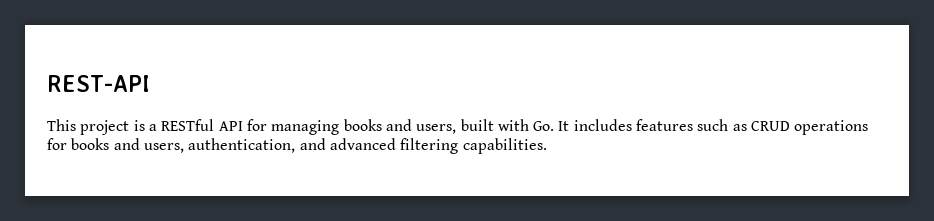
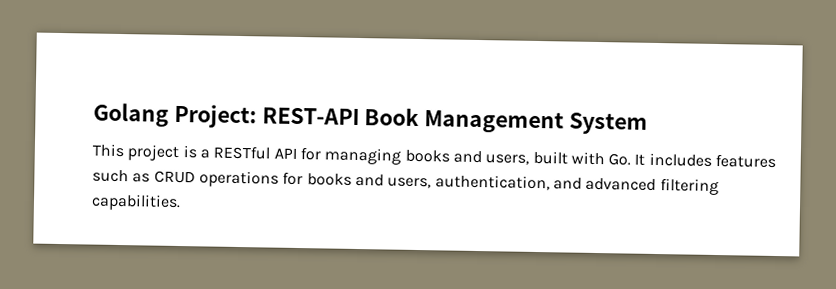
- REST-API
+ Golang Project: REST-API Book Management System

